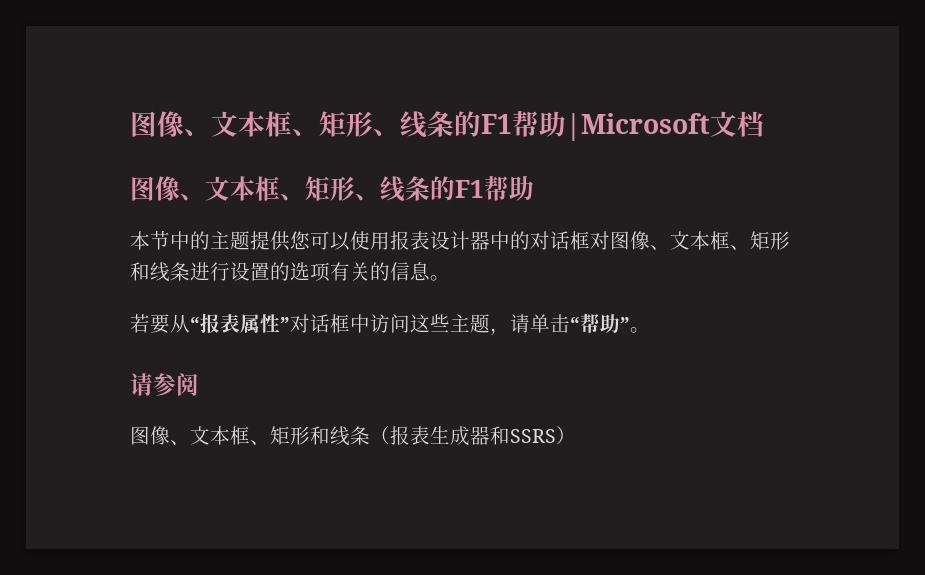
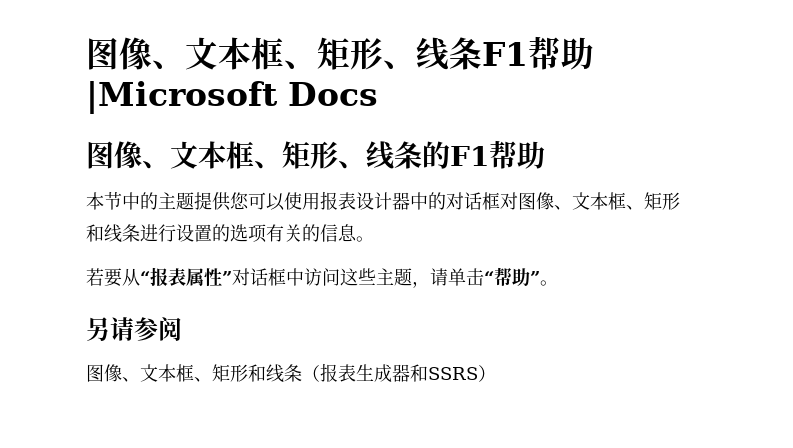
- 图像、文本框、矩形、线条的F1帮助|Microsoft文档
+ 图像、文本框、矩形、线条F1帮助|Microsoft Docs
- 请参阅
+ 另请参阅

